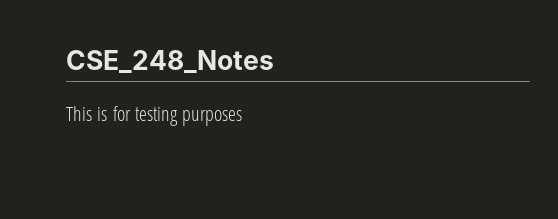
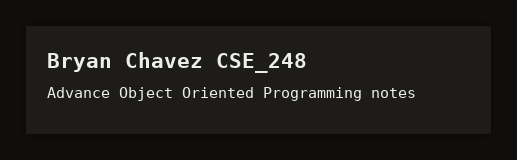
- CSE_248_Notes
- This is for testing purposes
+ Bryan Chavez CSE_248
+ Advance Object Oriented Programming notes

